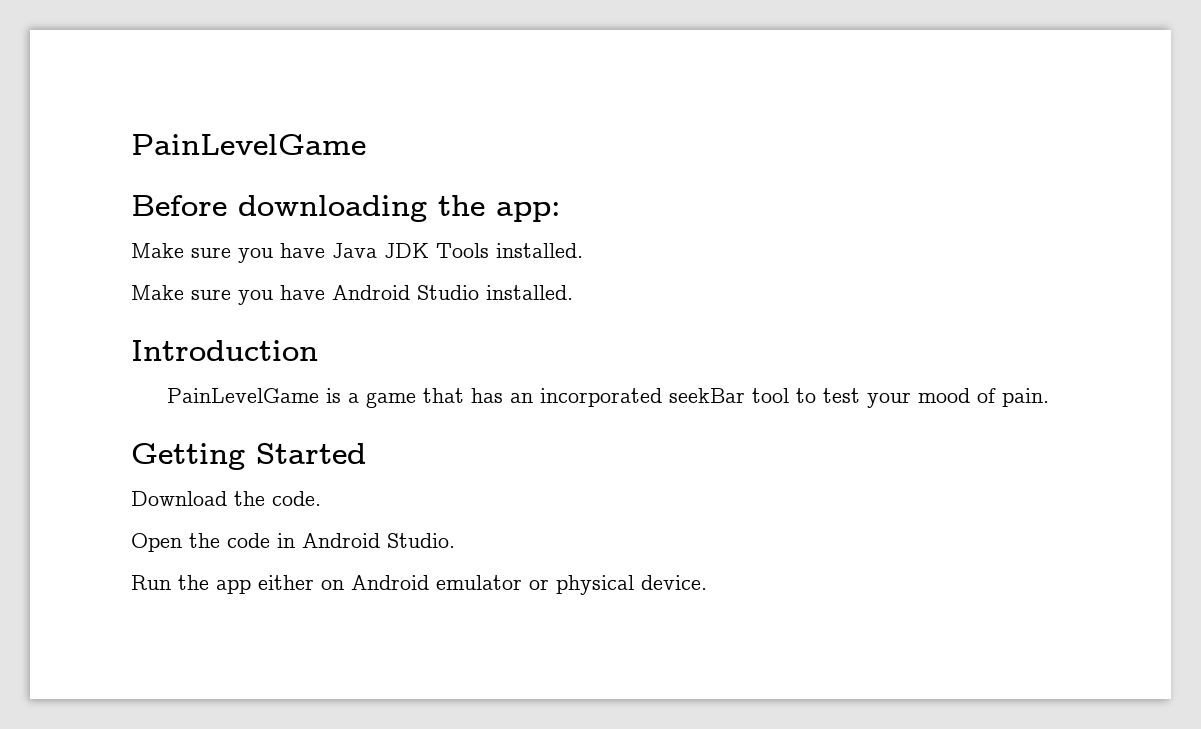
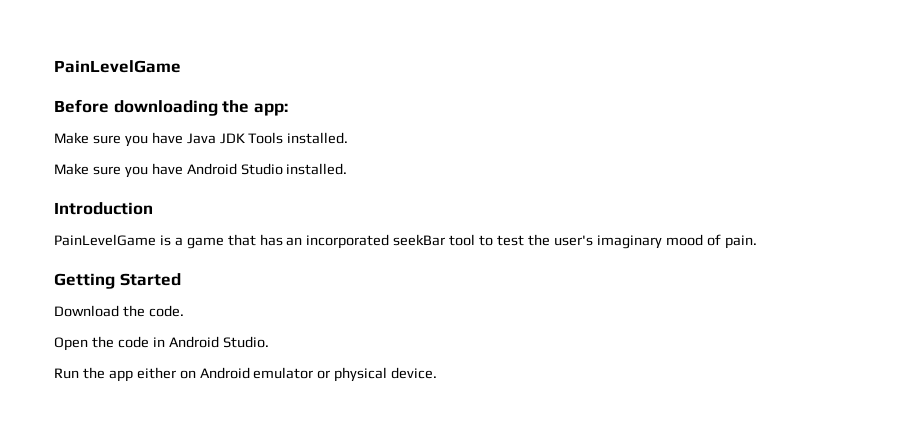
- PainLevelGame is a game that has an incorporated seekBar tool to test your mood of pain.
+ PainLevelGame is a game that has an incorporated seekBar tool to test the user's imaginary mood of pain.

